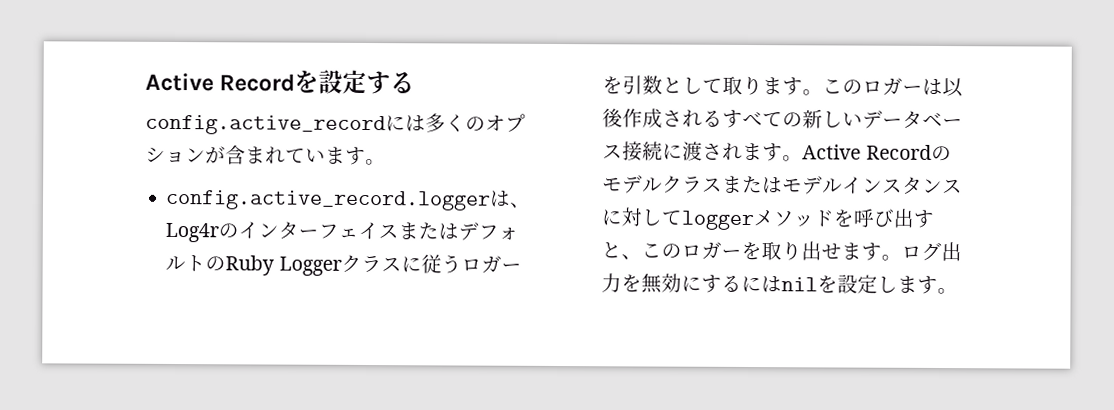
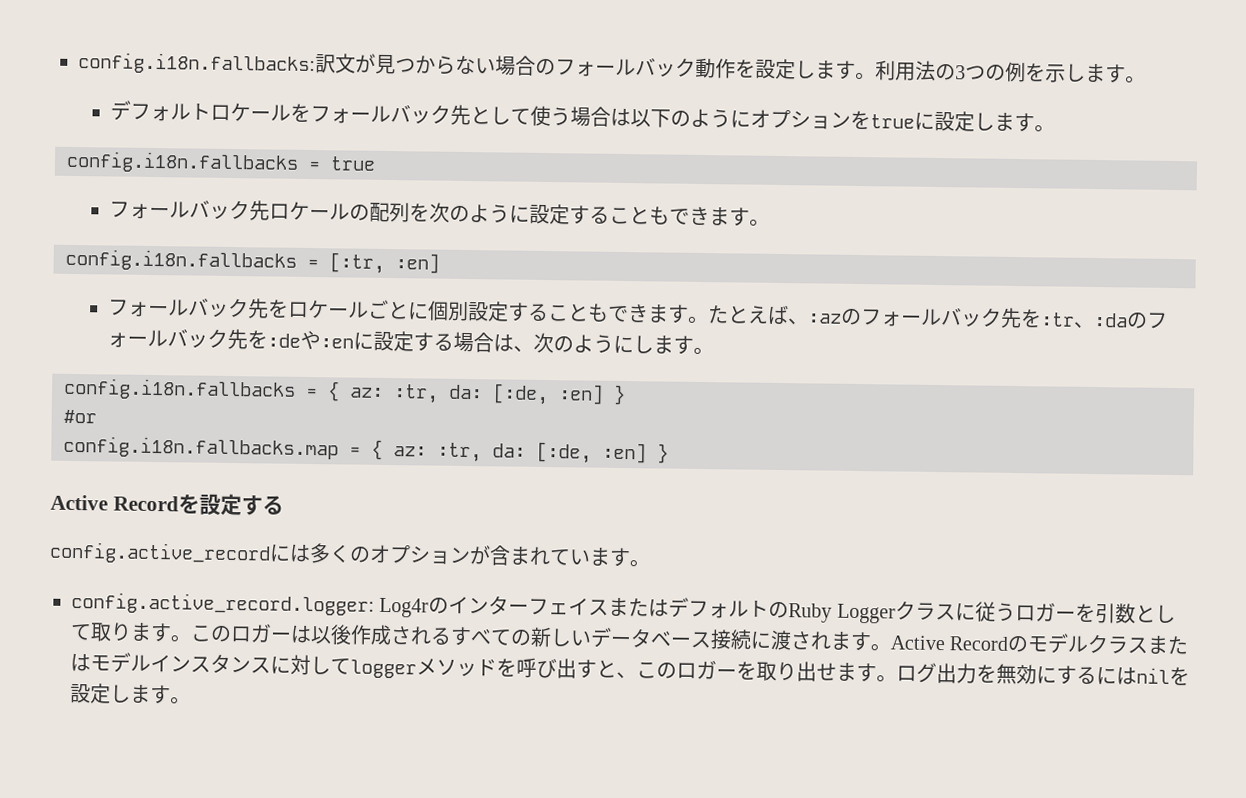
+ config.i18n.fallbacks:訳文が見つからない場合のフォールバック動作を設定します。利用法の3つの例を示します。
+ デフォルトロケールをフォールバック先として使う場合は以下のようにオプションをtrueに設定します。
+ config.i18n.fallbacks = true
+ フォールバック先ロケールの配列を次のように設定することもできます。
+ config.i18n.fallbacks = [:tr, :en]
+ フォールバック先をロケールごとに個別設定することもできます。たとえば、:azのフォールバック先を:tr、:daのフォールバック先を:deや:enに設定する場合は、次のようにします。
+ config.i18n.fallbacks = { az: :tr, da: [:de, :en] }
+ #or
+ config.i18n.fallbacks.map = { az: :tr, da: [:de, :en] }
- config.active_record.loggerは、Log4rのインターフェイスまたはデフォルトのRuby Loggerクラスに従うロガーを引数として取ります。
+ config.active_record.logger: Log4rのインターフェイスまたはデフォルトのRuby Loggerクラスに従うロガーを引数として取ります。

